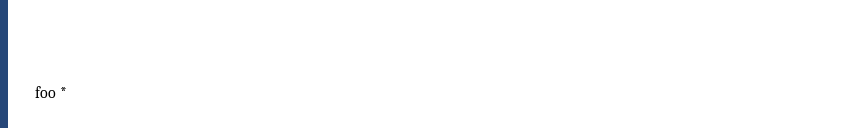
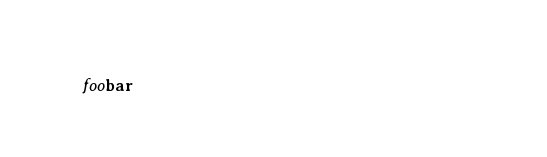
- foo *
+ foobar

